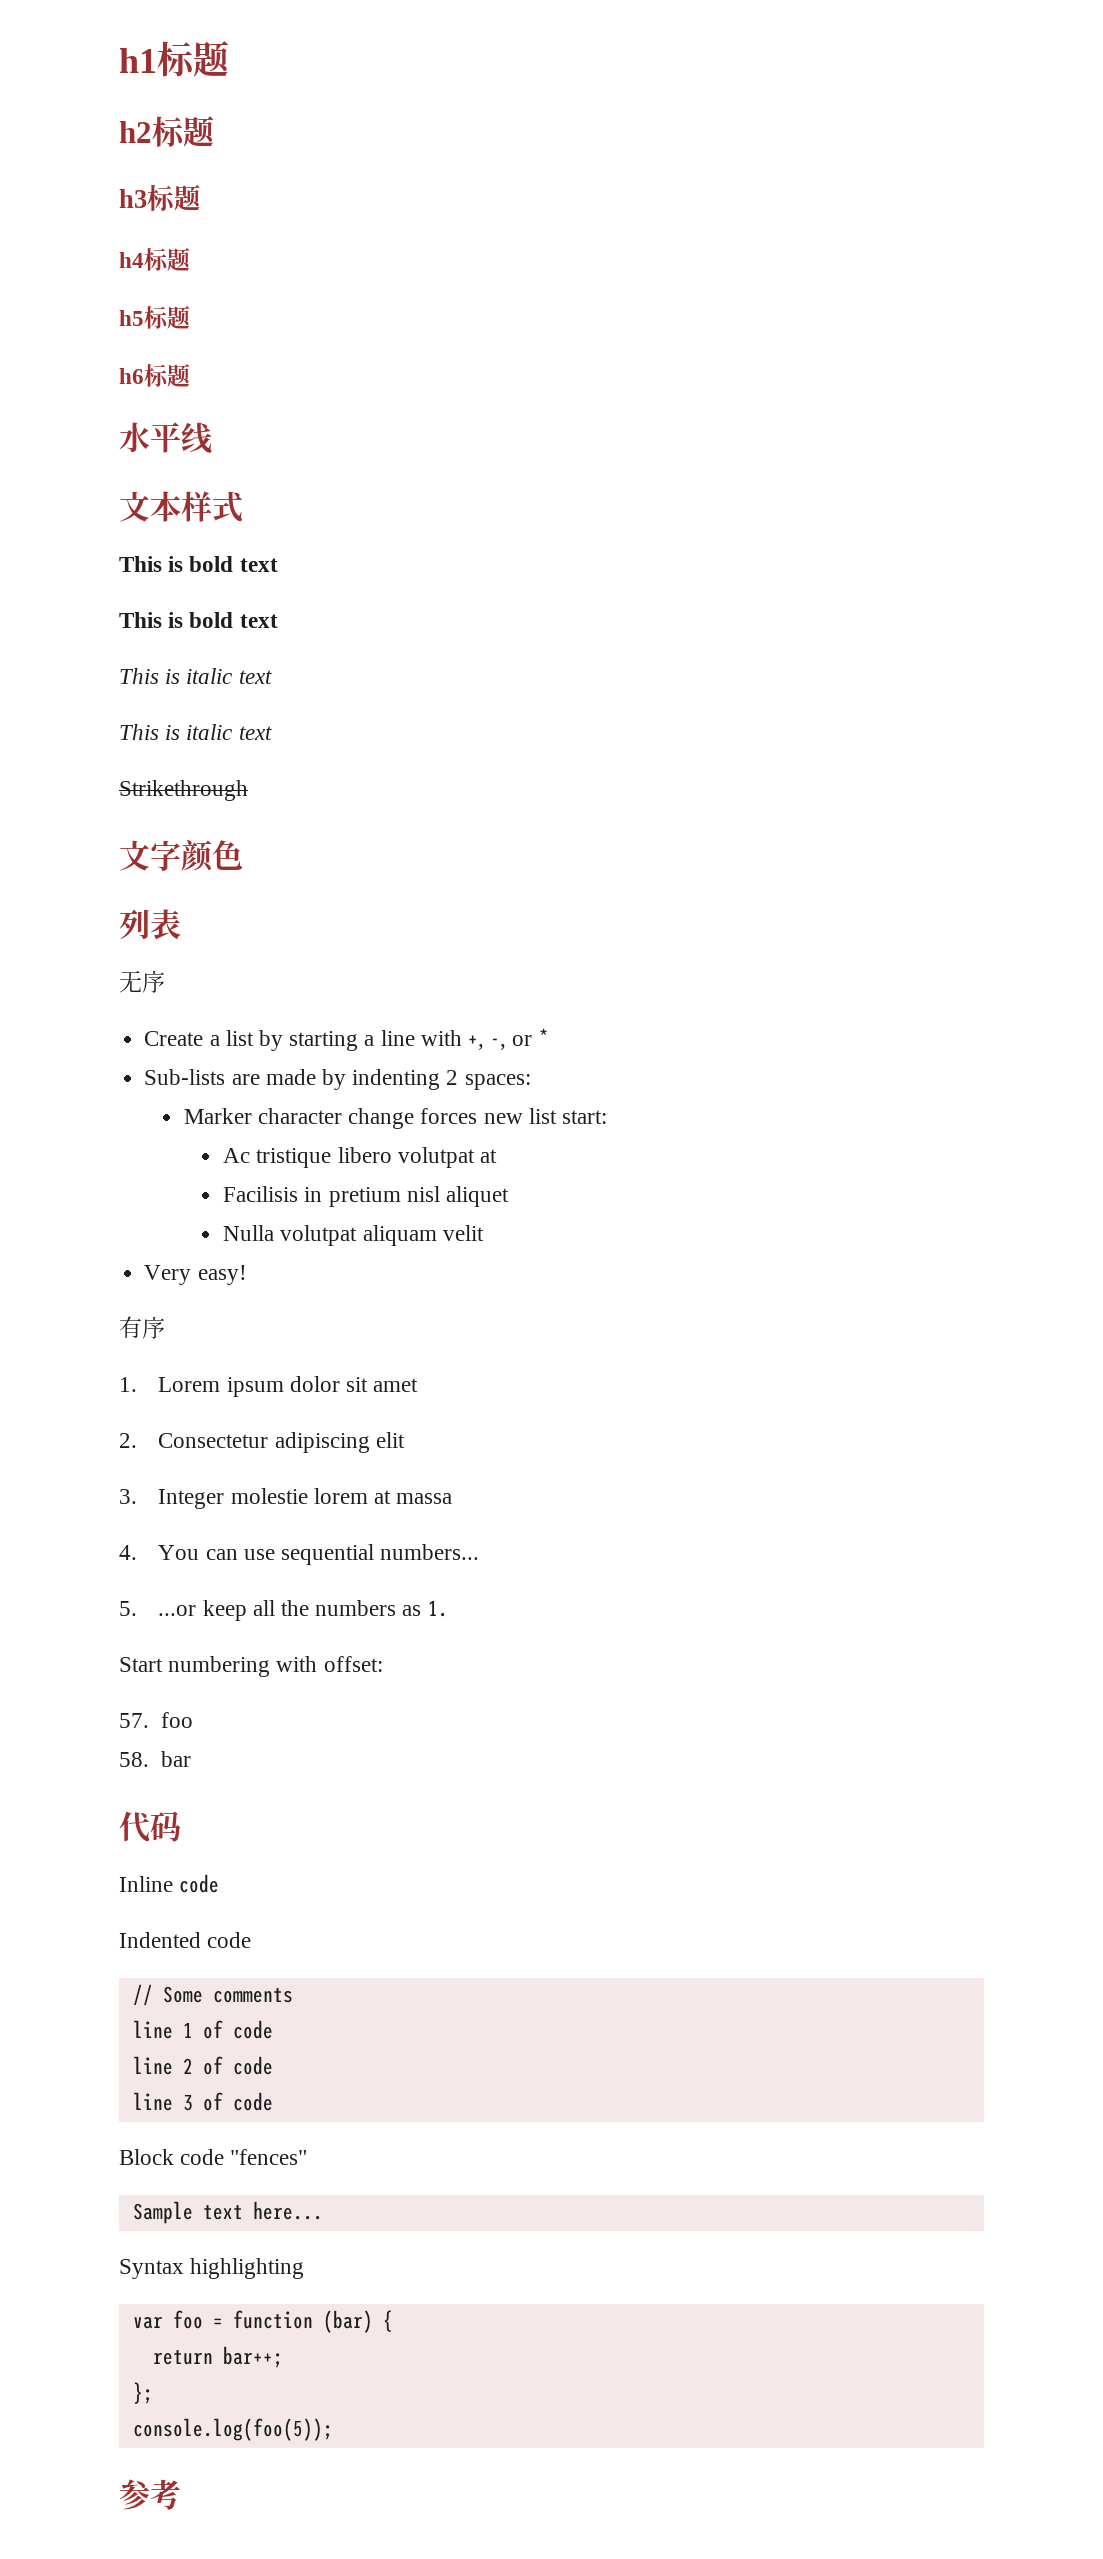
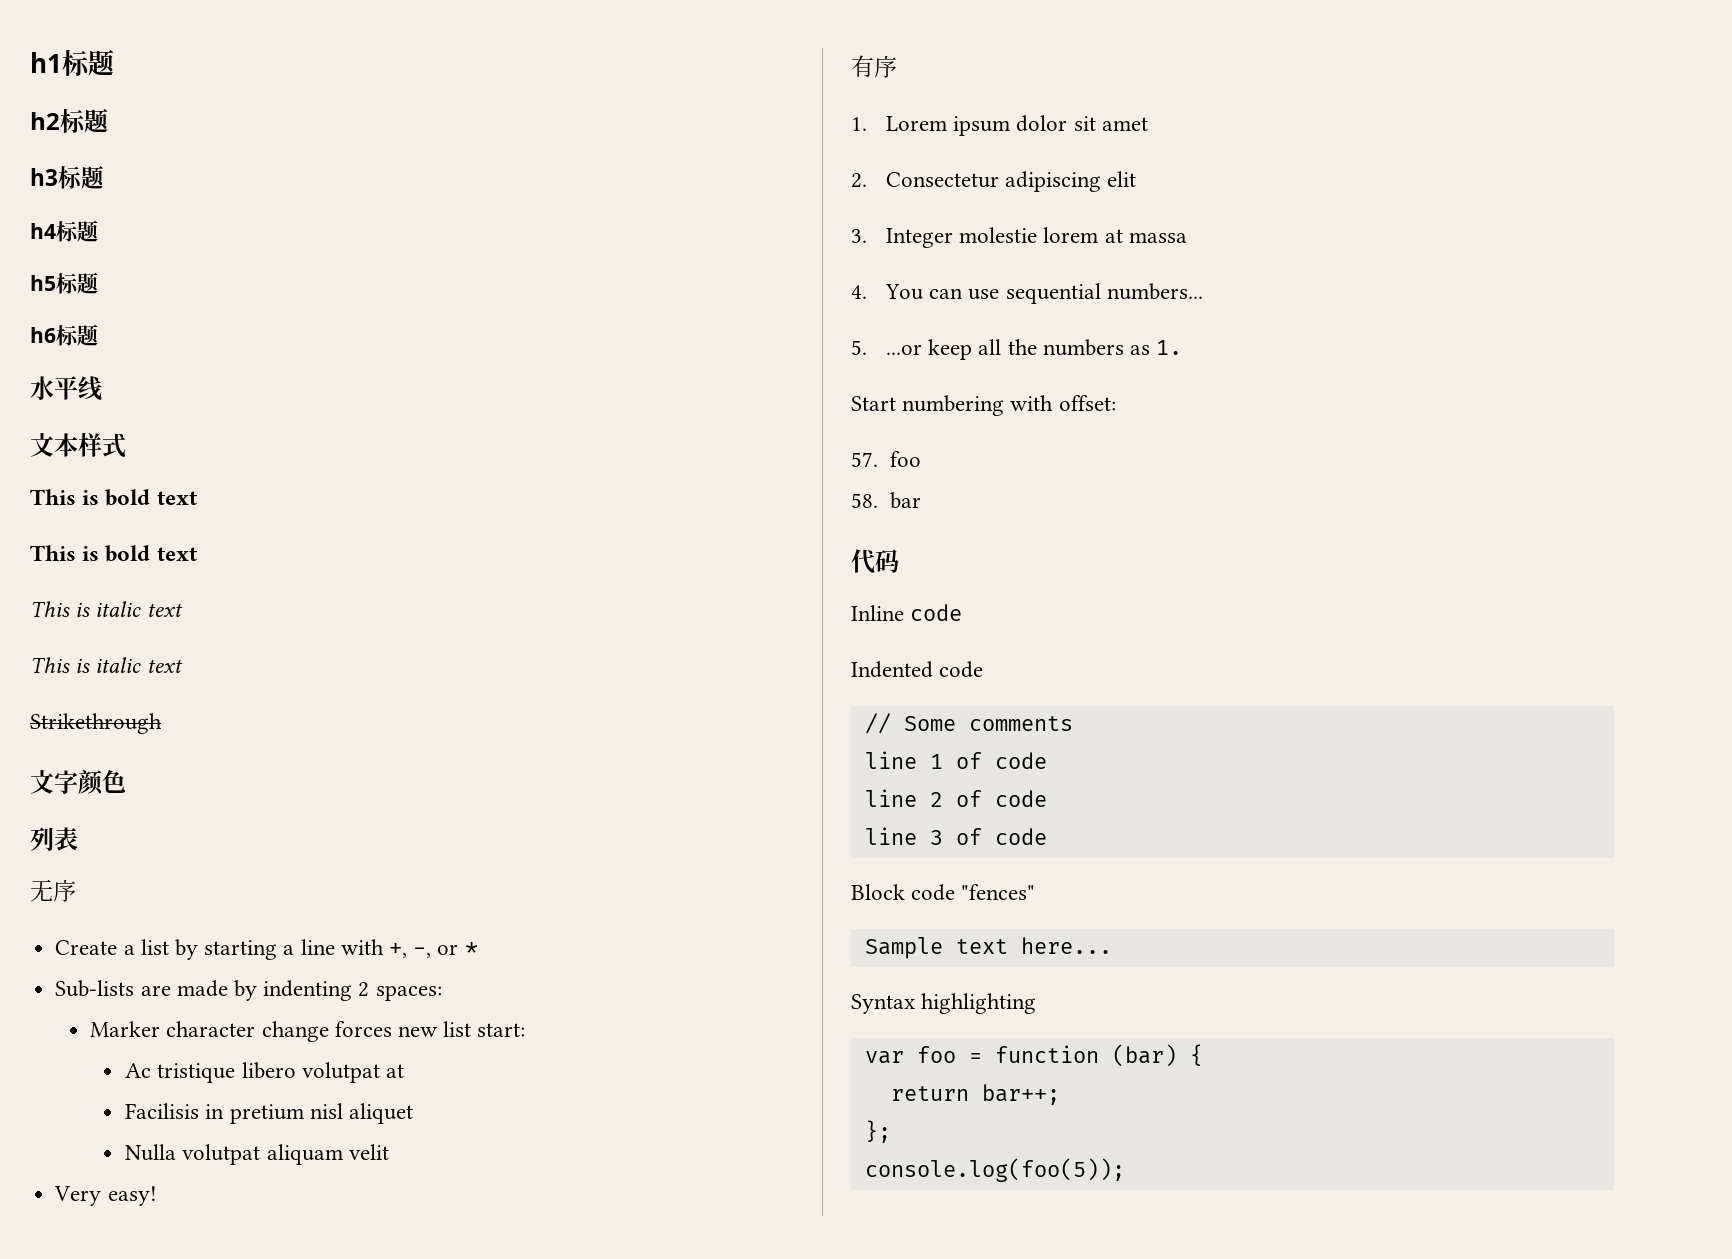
- 参考

